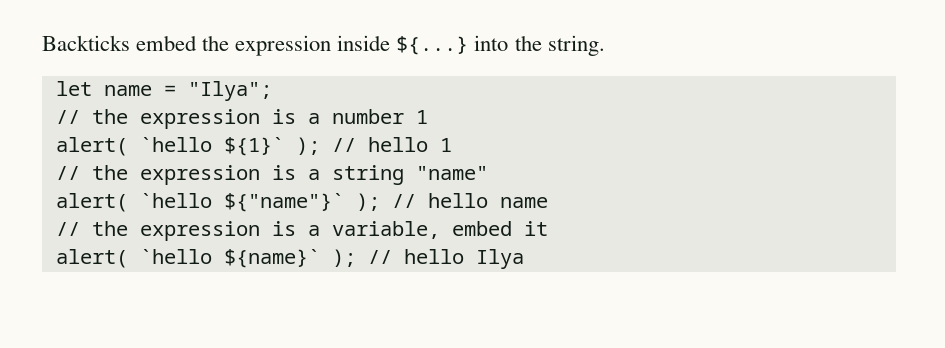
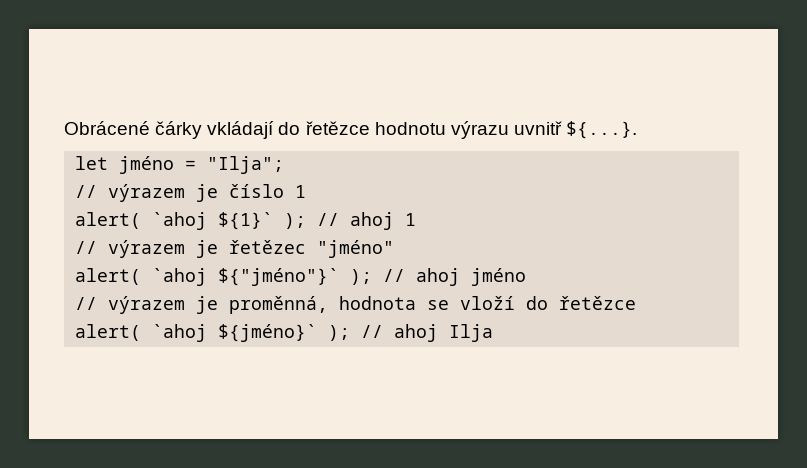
- Backticks embed the expression inside ${...} into the string.
- let name = "Ilya";
- // the expression is a number 1
+ Obrácené čárky vkládají do řetězce hodnotu výrazu uvnitř ${...}.
+ let jméno = "Ilja";
+ // výrazem je číslo 1
- alert( `hello ${1}` ); // hello 1
+ alert( `ahoj ${1}` ); // ahoj 1
- // the expression is a string "name"
- alert( `hello ${"name"}` ); // hello name
- // the expression is a variable, embed it
- alert( `hello ${name}` ); // hello Ilya
+ // výrazem je řetězec "jméno"
+ alert( `ahoj ${"jméno"}` ); // ahoj jméno
+ // výrazem je proměnná, hodnota se vloží do řetězce
+ alert( `ahoj ${jméno}` ); // ahoj Ilja

